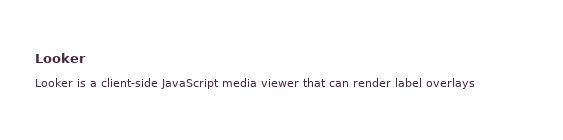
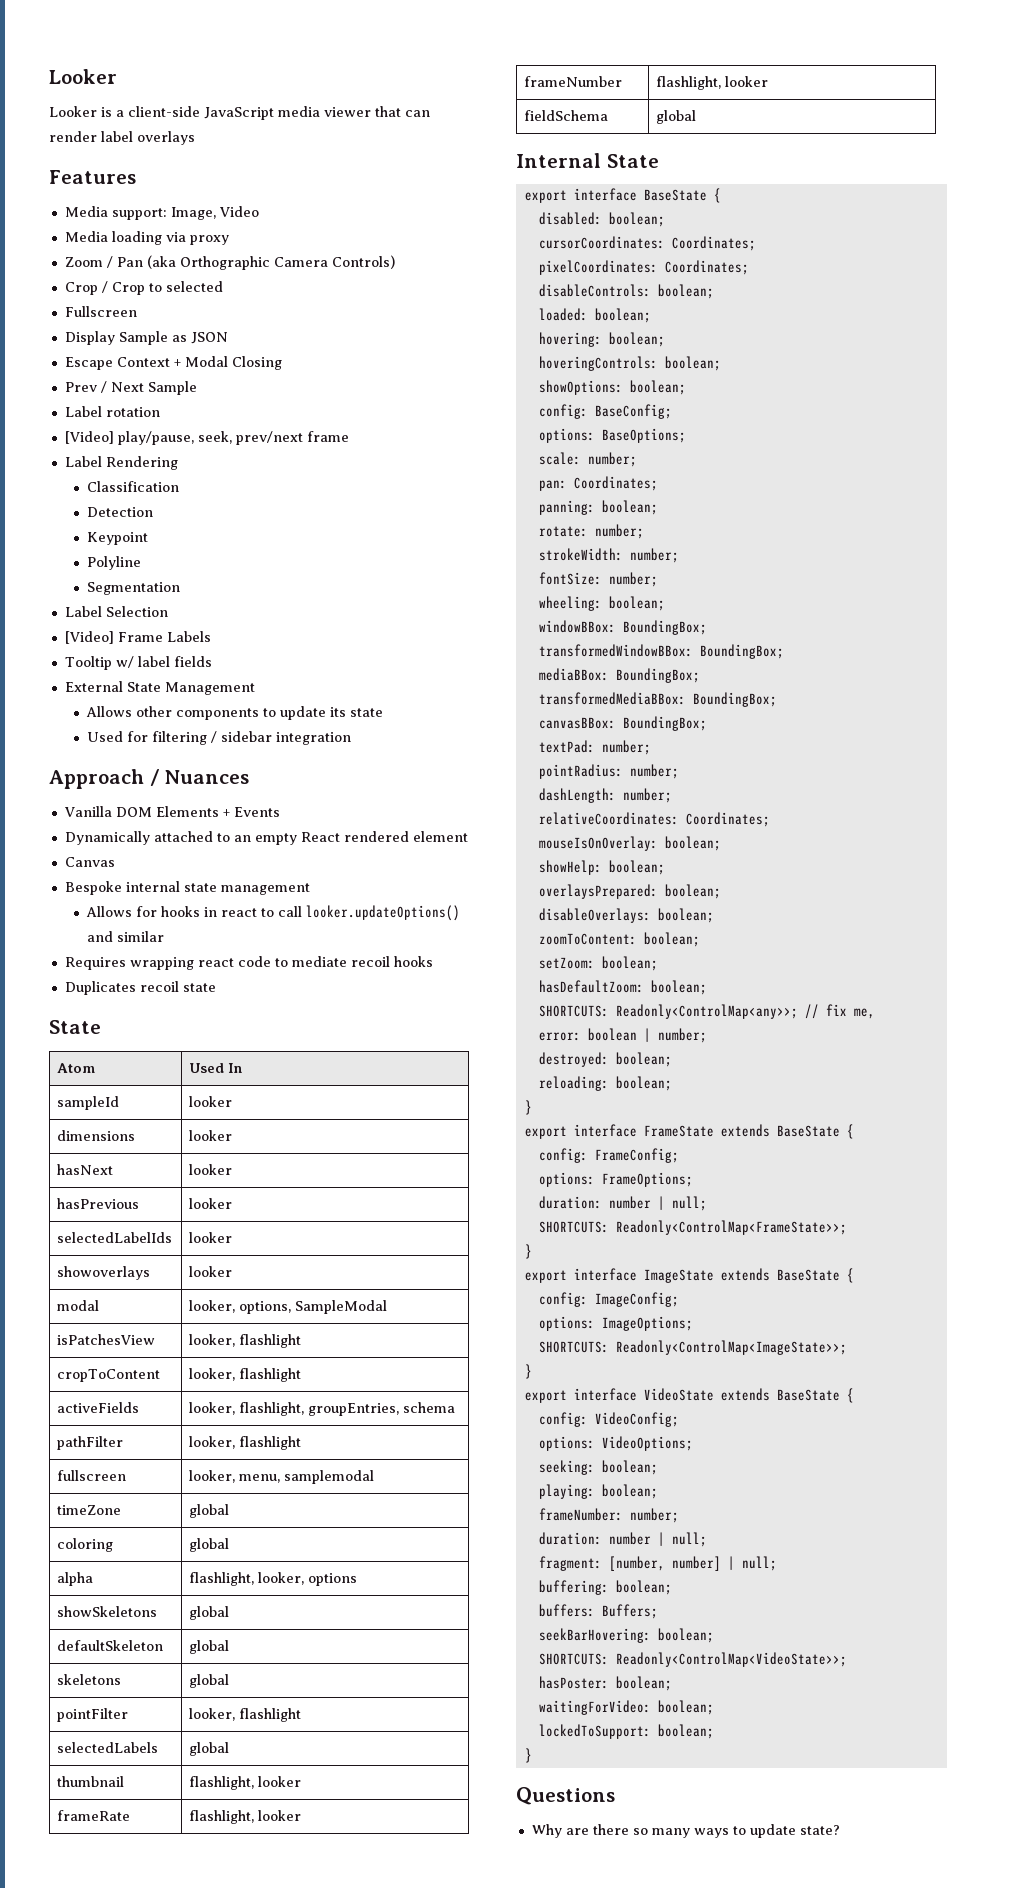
+ Features
+ Media support: Image, Video
+ Media loading via proxy
+ Zoom / Pan (aka Orthographic Camera Controls)
+ Crop / Crop to selected
+ Fullscreen
+ Display Sample as JSON
+ Escape Context + Modal Closing
+ Prev / Next Sample
+ Label rotation
+ [Video] play/pause, seek, prev/next frame
+ Label Rendering
+ Classification
+ Detection
+ Keypoint
+ Polyline
+ Segmentation
+ Label Selection
+ [Video] Frame Labels
+ Tooltip w/ label fields
+ External State Management
+ Allows other components to update its state
+ Used for filtering / sidebar integration
+ Approach / Nuances
+ Vanilla DOM Elements + Events
+ Dynamically attached to an empty React rendered element
+ Canvas
+ Bespoke internal state management
+ Allows for hooks in react to call looker.updateOptions() and similar
+ Requires wrapping react code to mediate recoil hooks
+ Duplicates recoil state
+ State
+ Atom | Used In
+ sampleId | looker
+ dimensions | looker
+ hasNext | looker
+ hasPrevious | looker
+ selectedLabelIds | looker
+ showoverlays | looker
+ modal | looker, options, SampleModal
+ isPatchesView | looker, flashlight
+ cropToContent | looker, flashlight
+ activeFields | looker, flashlight, groupEntries, schema
+ pathFilter | looker, flashlight
+ fullscreen | looker, menu, samplemodal
+ timeZone | global
+ coloring | global
+ alpha | flashlight, looker, options
+ showSkeletons | global
+ defaultSkeleton | global
+ skeletons | global
+ pointFilter | looker, flashlight
+ selectedLabels | global
+ thumbnail | flashlight, looker
+ frameRate | flashlight, looker
+ frameNumber | flashlight, looker
+ fieldSchema | global
+ Internal State
+ export interface BaseState {
+ disabled: boolean;
+ cursorCoordinates: Coordinates;
+ pixelCoordinates: Coordinates;
+ disableControls: boolean;
+ loaded: boolean;
+ hovering: boolean;
+ hoveringControls: boolean;
+ showOptions: boolean;
+ config: BaseConfig;
+ options: BaseOptions;
+ scale: number;
+ pan: Coordinates;
+ panning: boolean;
+ rotate: number;
+ strokeWidth: number;
+ fontSize: number;
+ wheeling: boolean;
+ windowBBox: BoundingBox;
+ transformedWindowBBox: BoundingBox;
+ mediaBBox: BoundingBox;
+ transformedMediaBBox: BoundingBox;
+ canvasBBox: BoundingBox;
+ textPad: number;
+ pointRadius: number;
+ dashLength: number;
+ relativeCoordinates: Coordinates;
+ mouseIsOnOverlay: boolean;
+ showHelp: boolean;
+ overlaysPrepared: boolean;
+ disableOverlays: boolean;
+ zoomToContent: boolean;
+ setZoom: boolean;
+ hasDefaultZoom: boolean;
+ SHORTCUTS: Readonly<ControlMap<any>>; // fix me,
+ error: boolean | number;
+ destroyed: boolean;
+ reloading: boolean;
+ }
+ export interface FrameState extends BaseState {
+ config: FrameConfig;
+ options: FrameOptions;
+ duration: number | null;
+ SHORTCUTS: Readonly<ControlMap<FrameState>>;
+ }
+ export interface ImageState extends BaseState {
+ config: ImageConfig;
+ options: ImageOptions;
+ SHORTCUTS: Readonly<ControlMap<ImageState>>;
+ }
+ export interface VideoState extends BaseState {
+ config: VideoConfig;
+ options: VideoOptions;
+ seeking: boolean;
+ playing: boolean;
+ frameNumber: number;
+ duration: number | null;
+ fragment: [number, number] | null;
+ buffering: boolean;
+ buffers: Buffers;
+ seekBarHovering: boolean;
+ SHORTCUTS: Readonly<ControlMap<VideoState>>;
+ hasPoster: boolean;
+ waitingForVideo: boolean;
+ lockedToSupport: boolean;
+ }
+ Questions
+ Why are there so many ways to update state?

